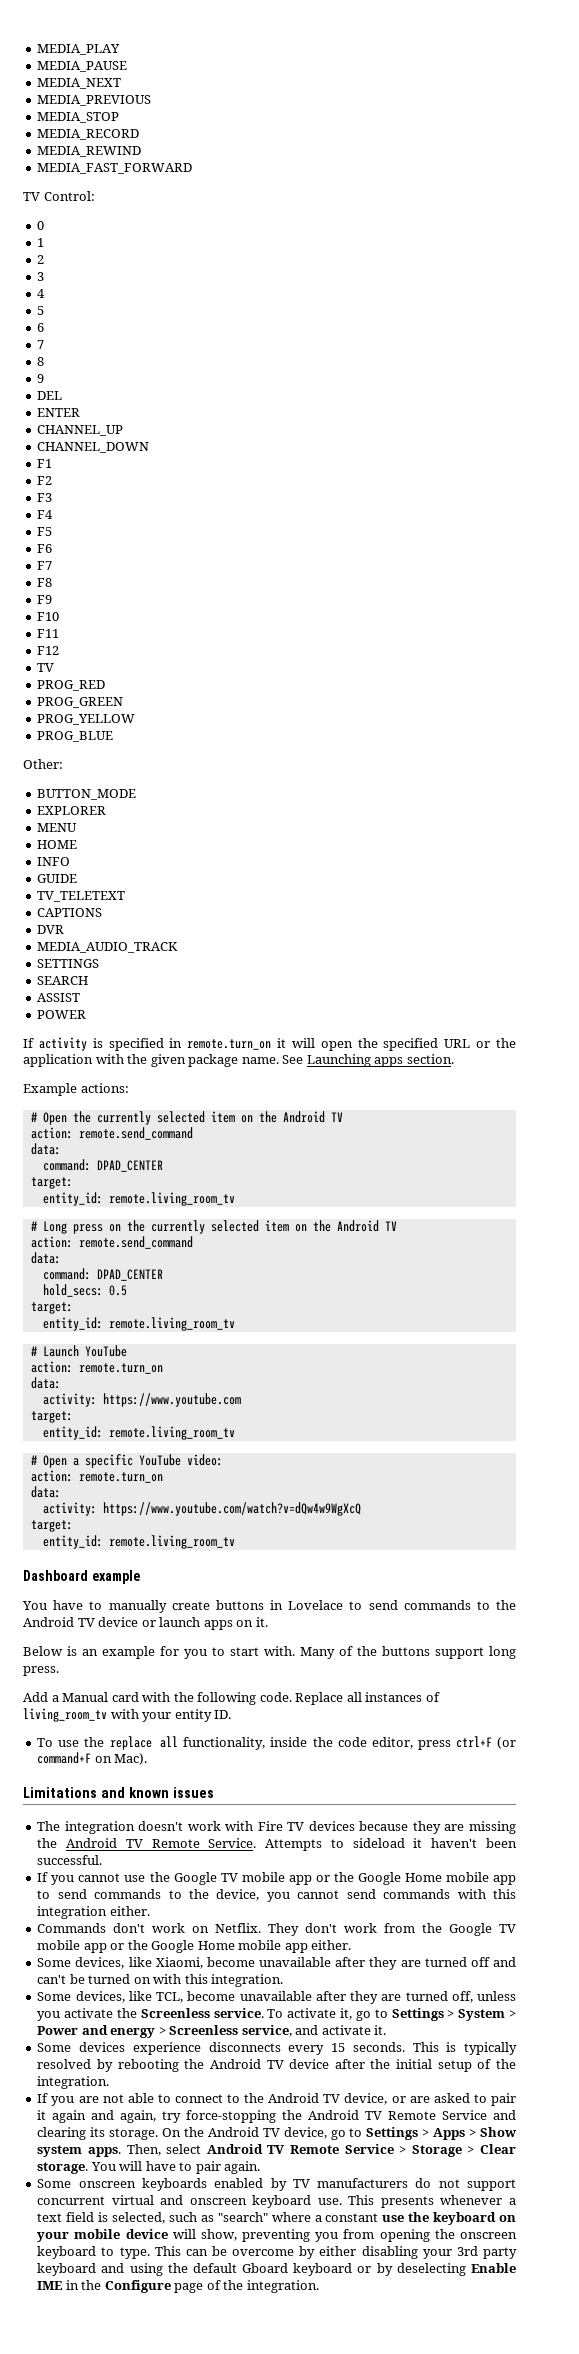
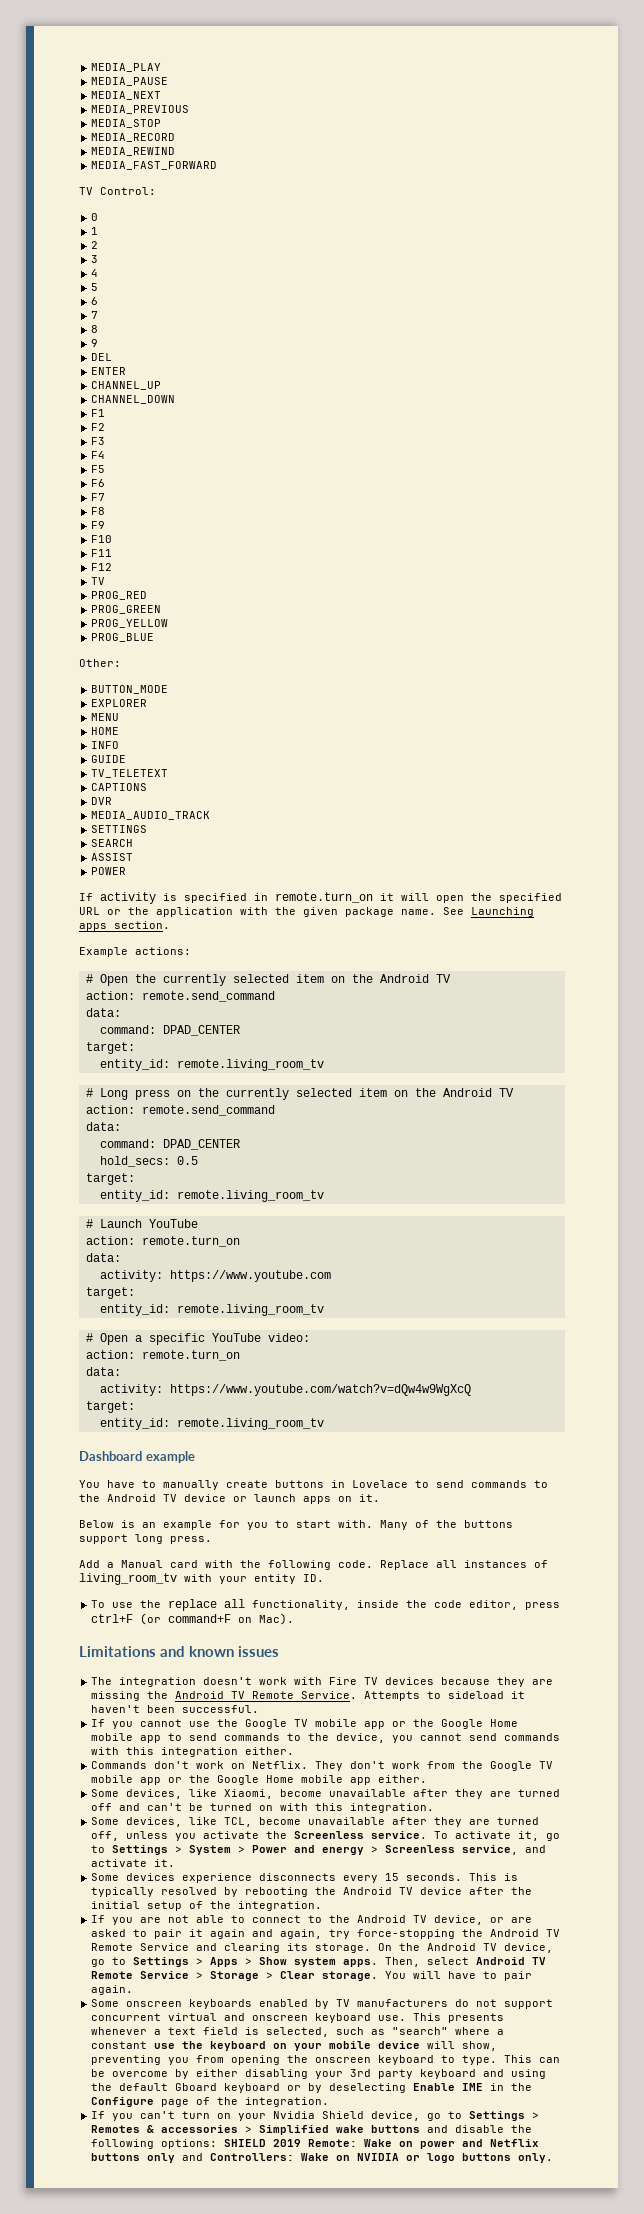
+ If you can't turn on your Nvidia Shield device, go to Settings > Remotes & accessories > Simplified wake buttons and disable the following options: SHIELD 2019 Remote: Wake on power and Netflix buttons only and Controllers: Wake on NVIDIA or logo buttons only.

